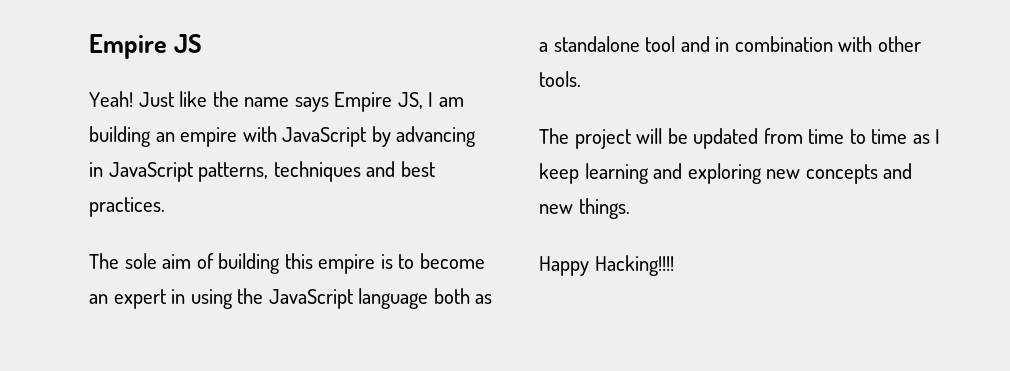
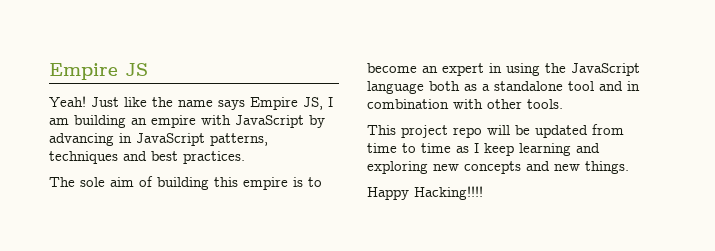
- The project will be updated from time to time as I keep learning and exploring new concepts and new things.
+ This project repo will be updated from time to time as I keep learning and exploring new concepts and new things.

